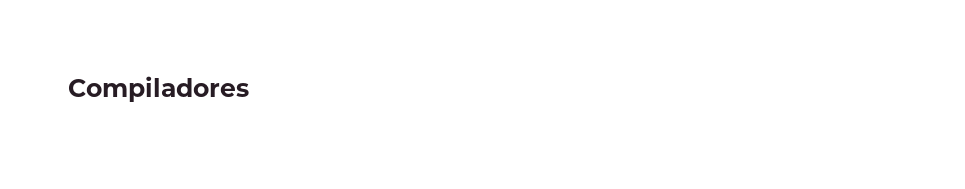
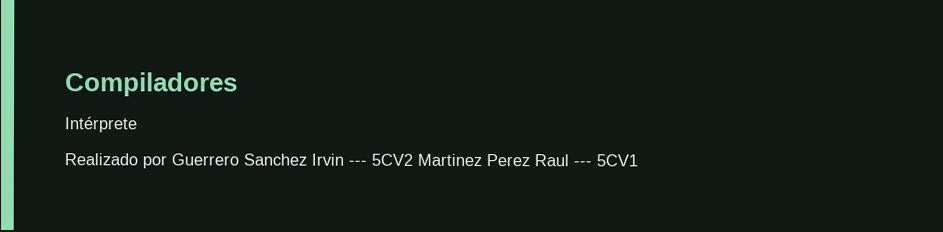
+ Intérprete
+ Realizado por Guerrero Sanchez Irvin --- 5CV2 Martinez Perez Raul --- 5CV1

